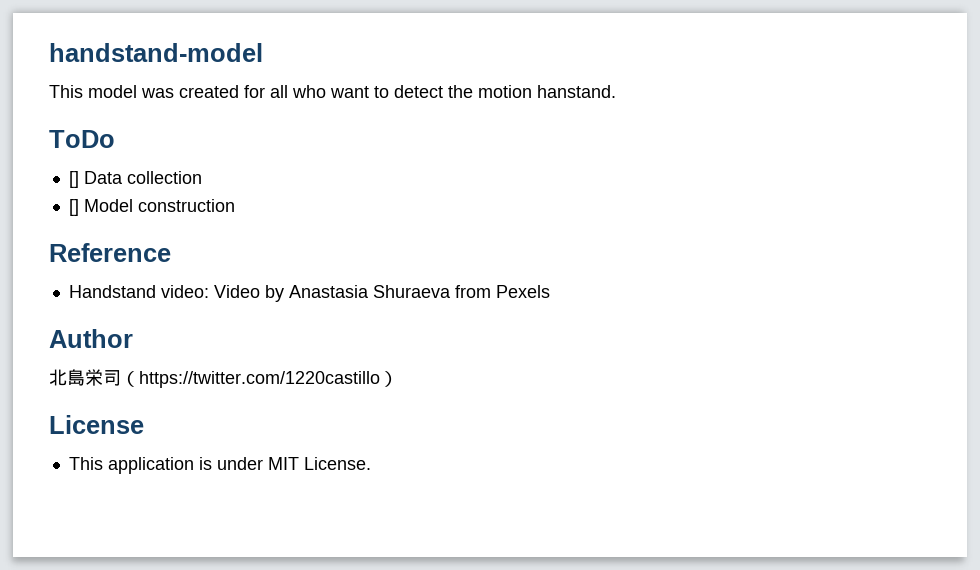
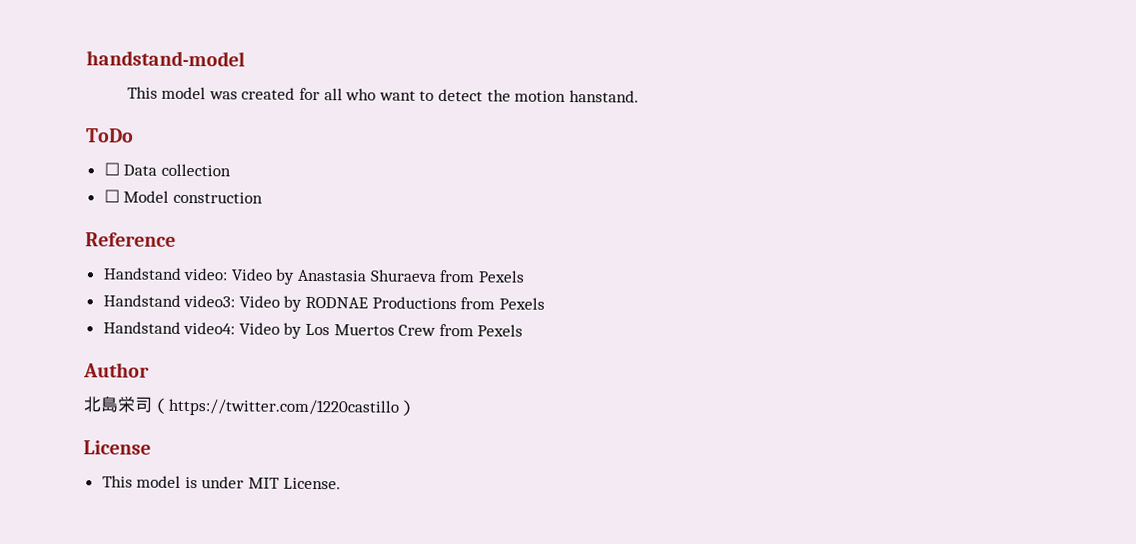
- [] Data collection
+ ☐ Data collection
- [] Model construction
+ ☐ Model construction
+ Handstand video3: Video by RODNAE Productions from Pexels
+ Handstand video4: Video by Los Muertos Crew from Pexels
- This application is under MIT License.
+ This model is under MIT License.

